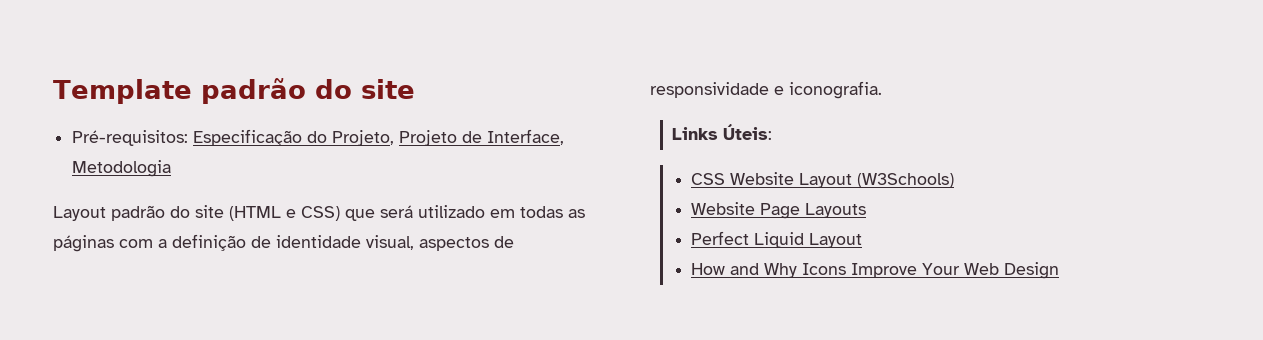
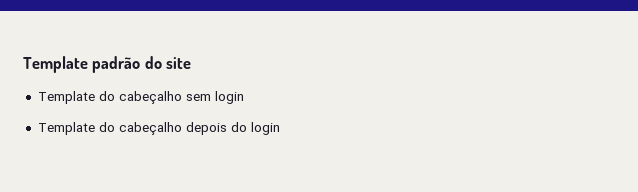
- Pré-requisitos: Especificação do Projeto, Projeto de Interface, Metodologia
- Layout padrão do site (HTML e CSS) que será utilizado em todas as páginas com a definição de identidade visual, aspectos de responsividade e iconografia.
- Links Úteis:
- CSS Website Layout (W3Schools)
- Website Page Layouts
- Perfect Liquid Layout
- How and Why Icons Improve Your Web Design
+ Template do cabeçalho sem login
+ Template do cabeçalho depois do login

